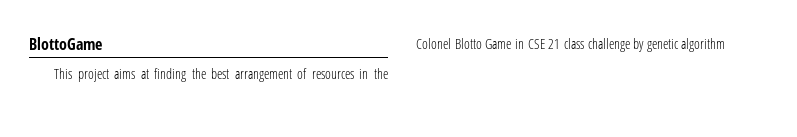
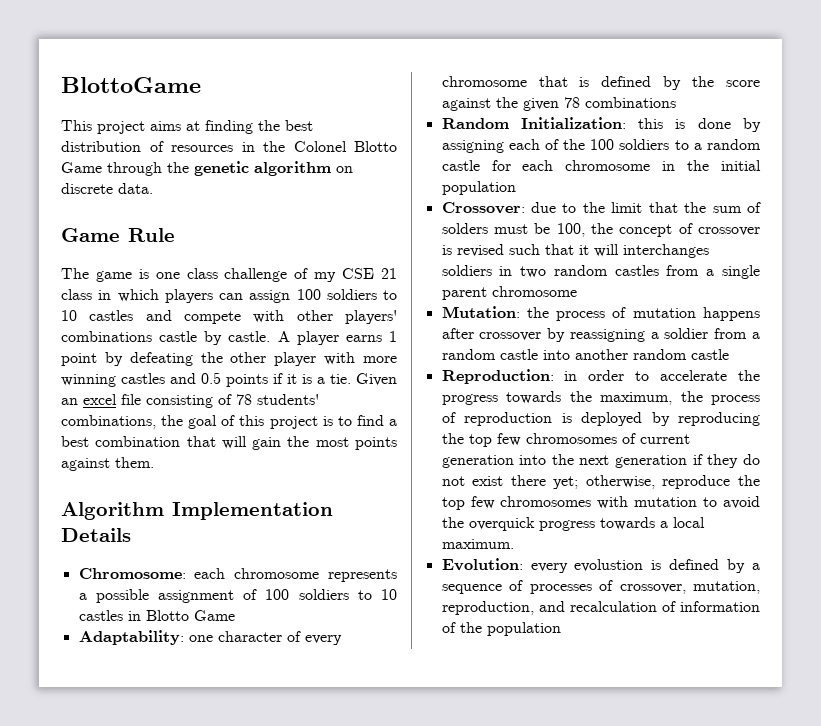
- This project aims at finding the best arrangement of resources in the Colonel Blotto Game in CSE 21 class challenge by genetic algorithm
+ This project aims at finding the best distribution of resources in the Colonel Blotto Game through the genetic algorithm on discrete data.
+ Game Rule
+ The game is one class challenge of my CSE 21 class in which players can assign 100 soldiers to 10 castles and compete with other players' combinations castle by castle. A player earns 1 point by defeating the other player with more winning castles and 0.5 points if it is a tie. Given an excel file consisting of 78 students' combinations, the goal of this project is to find a best combination that will gain the most points against them.
+ Algorithm Implementation Details
+ Chromosome: each chromosome represents a possible assignment of 100 soldiers to 10 castles in Blotto Game
+ Adaptability: one character of every chromosome that is defined by the score against the given 78 combinations
+ Random Initialization: this is done by assigning each of the 100 soldiers to a random castle for each chromosome in the initial population
+ Crossover: due to the limit that the sum of solders must be 100, the concept of crossover is revised such that it will interchanges soldiers in two random castles from a single parent chromosome
+ Mutation: the process of mutation happens after crossover by reassigning a soldier from a random castle into another random castle
+ Reproduction: in order to accelerate the progress towards the maximum, the process of reproduction is deployed by reproducing the top few chromosomes of current generation into the next generation if they do not exist there yet; otherwise, reproduce the top few chromosomes with mutation to avoid the overquick progress towards a local maximum.
+ Evolution: every evolustion is defined by a sequence of processes of crossover, mutation, reproduction, and recalculation of information of the population

